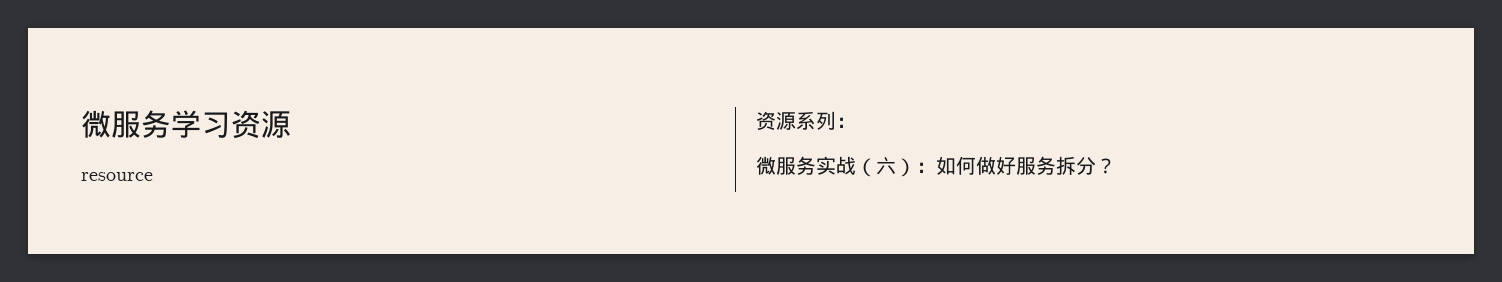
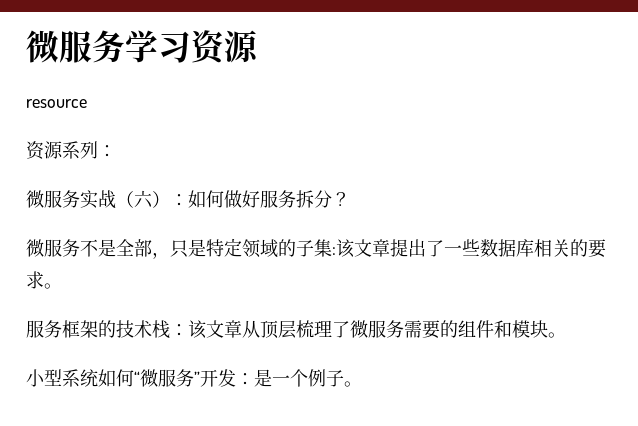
+ 微服务不是全部，只是特定领域的子集:该文章提出了一些数据库相关的要求。
+ 服务框架的技术栈：该文章从顶层梳理了微服务需要的组件和模块。
+ 小型系统如何“微服务”开发：是一个例子。

